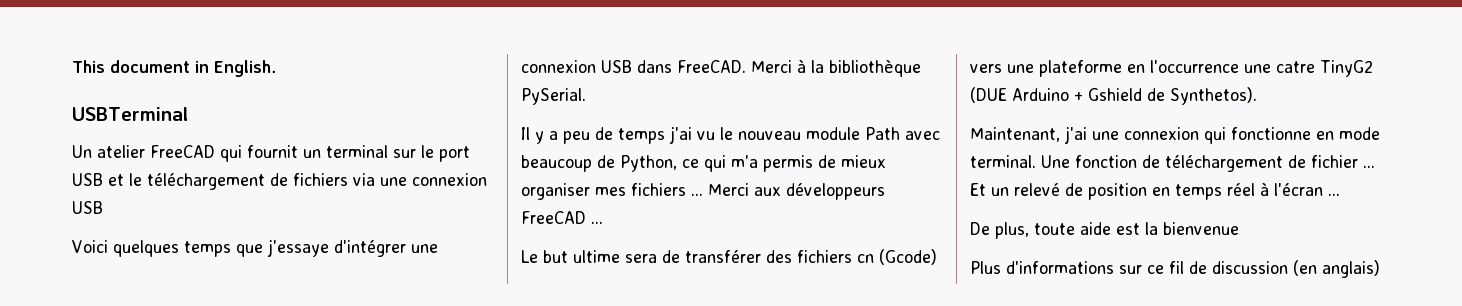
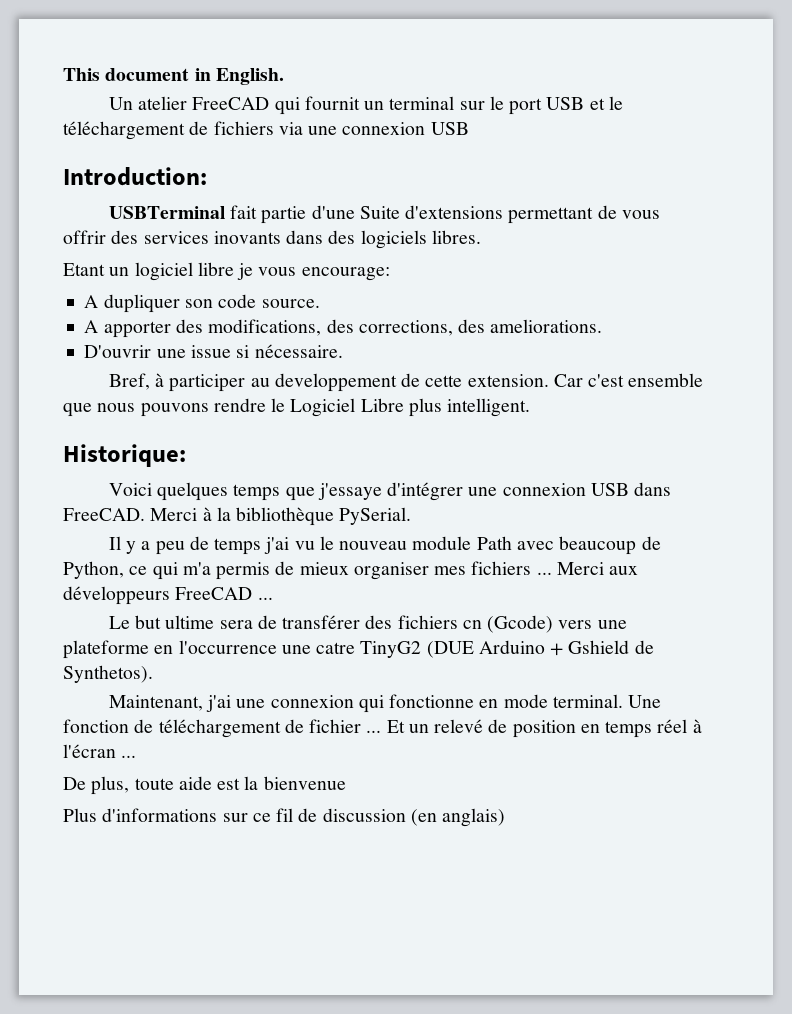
- USBTerminal
+ Introduction:
+ USBTerminal fait partie d'une Suite d'extensions permettant de vous offrir des services inovants dans des logiciels libres.
+ Etant un logiciel libre je vous encourage:
+ A dupliquer son code source.
+ A apporter des modifications, des corrections, des ameliorations.
+ D'ouvrir une issue si nécessaire.
+ Bref, à participer au developpement de cette extension. Car c'est ensemble que nous pouvons rendre le Logiciel Libre plus intelligent.
+ Historique:

